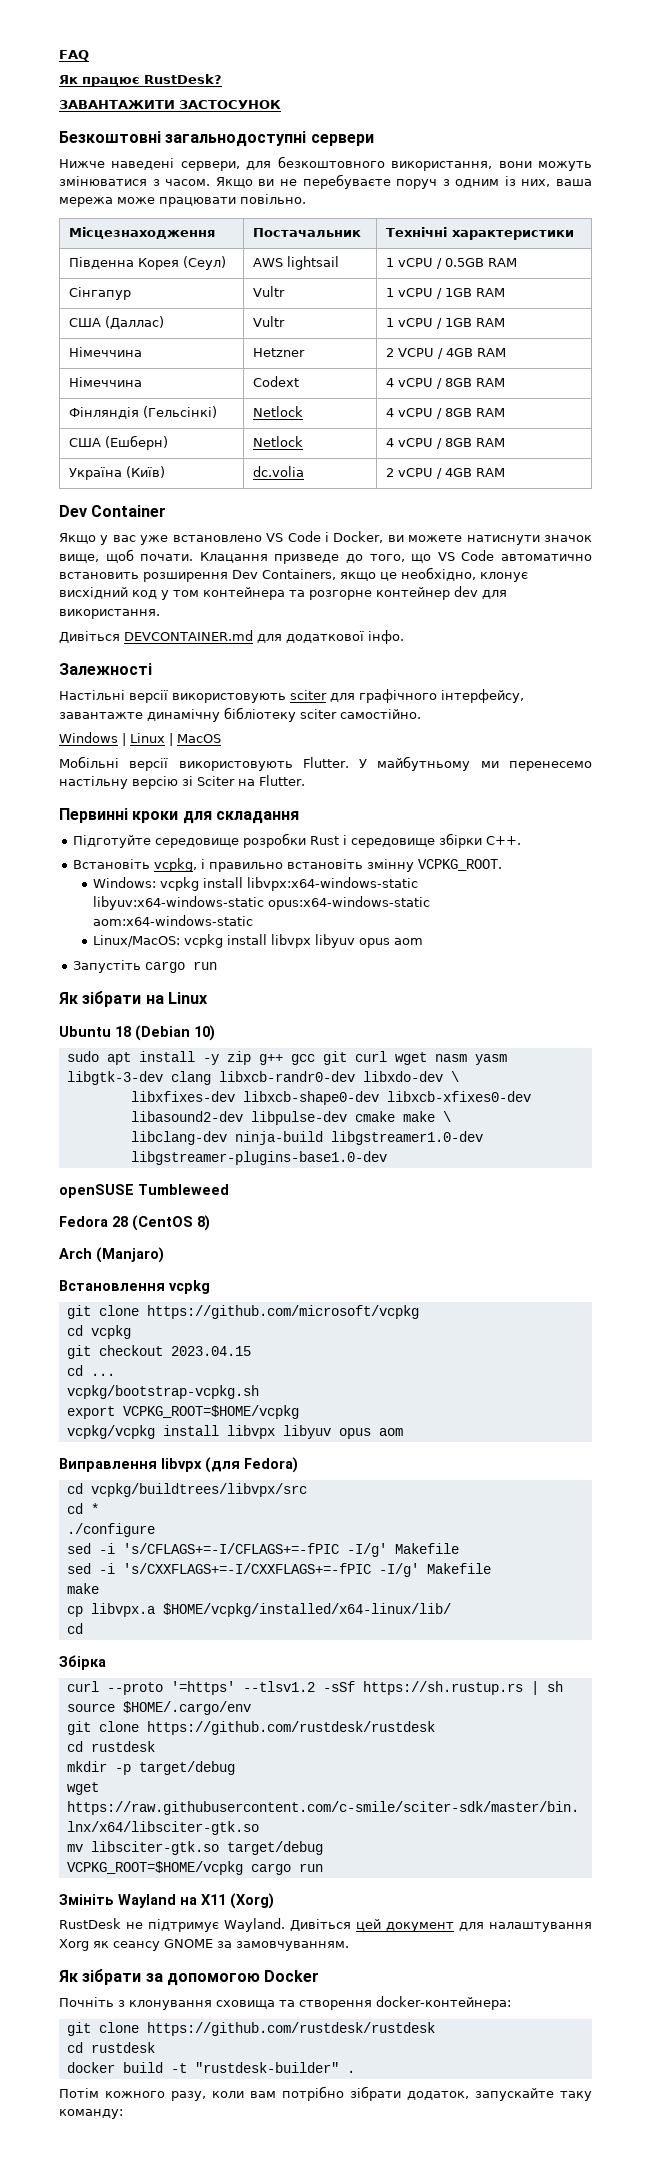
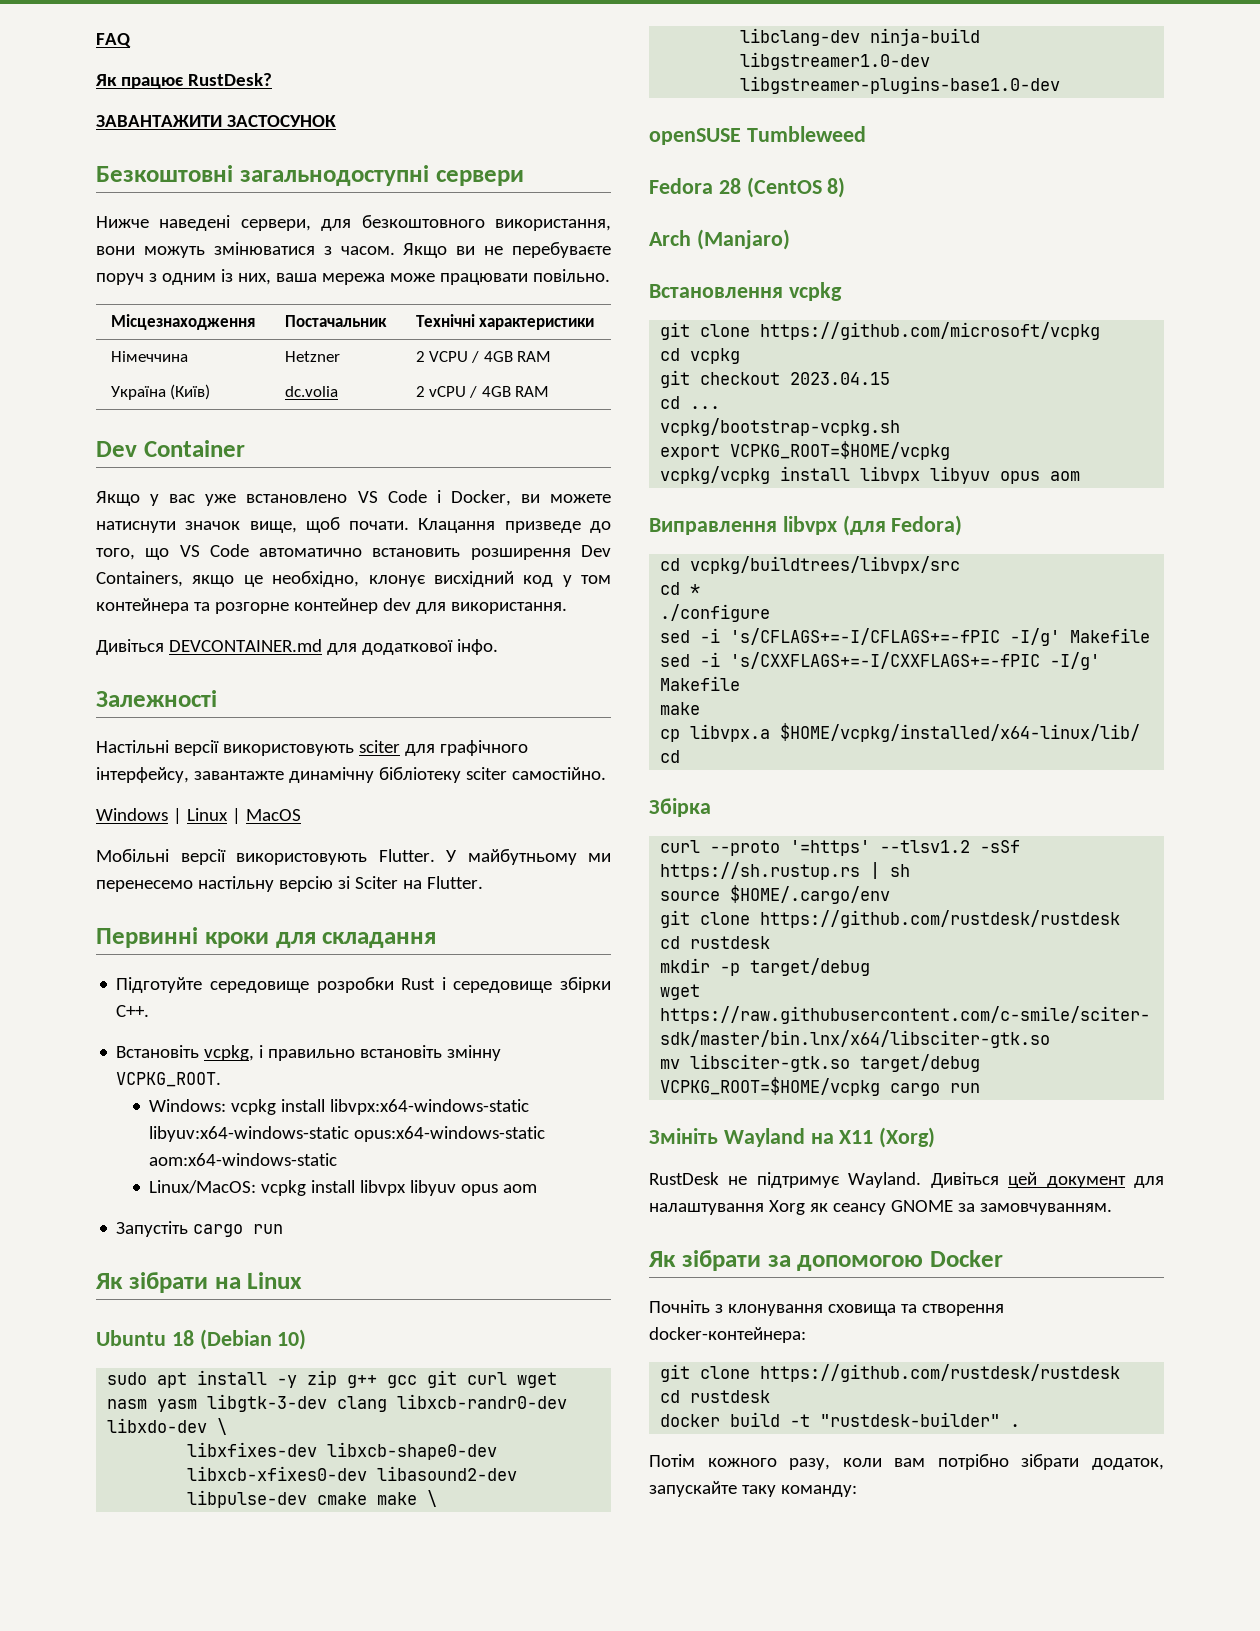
- Південна Корея (Сеул) | AWS lightsail | 1 vCPU / 0.5GB RAM
- Сінгапур | Vultr | 1 vCPU / 1GB RAM
- США (Даллас) | Vultr | 1 vCPU / 1GB RAM
- Німеччина | Codext | 4 vCPU / 8GB RAM
- Фінляндія (Гельсінкі) | Netlock | 4 vCPU / 8GB RAM
- США (Ешберн) | Netlock | 4 vCPU / 8GB RAM

